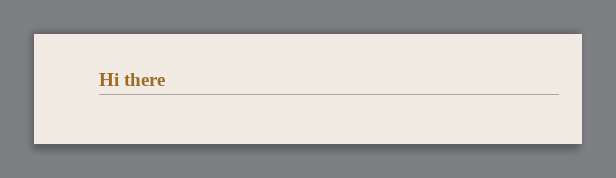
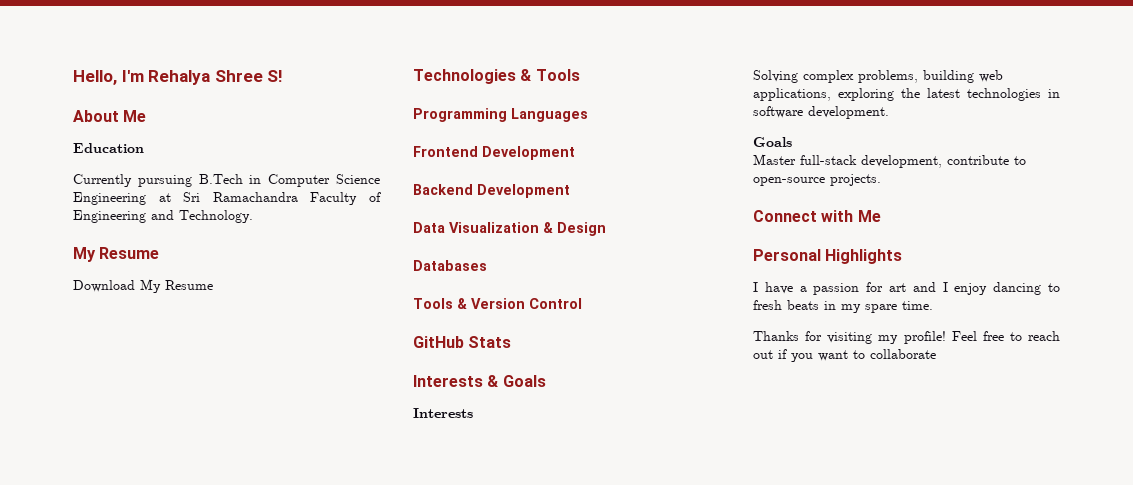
- Hi there
+ Hello, I'm Rehalya Shree S!
+ About Me
+ Education
+ Currently pursuing B.Tech in Computer Science Engineering at Sri Ramachandra Faculty of Engineering and Technology.
+ My Resume
+ Download My Resume
+ Technologies & Tools
+ Programming Languages
+ Frontend Development
+ Backend Development
+ Data Visualization & Design
+ Databases
+ Tools & Version Control
+ GitHub Stats
+ Interests & Goals
+ Interests
+ Solving complex problems, building web applications, exploring the latest technologies in software development.
+ Goals
+ Master full-stack development, contribute to open-source projects.
+ Connect with Me
+ Personal Highlights
+ I have a passion for art and I enjoy dancing to fresh beats in my spare time.
+ Thanks for visiting my profile! Feel free to reach out if you want to collaborate

